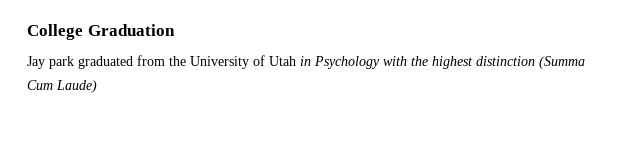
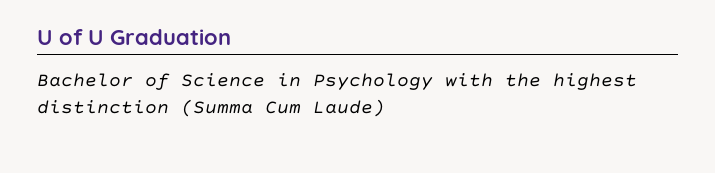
- College Graduation
- Jay park graduated from the University of Utah in Psychology with the highest distinction (Summa Cum Laude)
+ U of U Graduation
+ Bachelor of Science in Psychology with the highest distinction (Summa Cum Laude)

